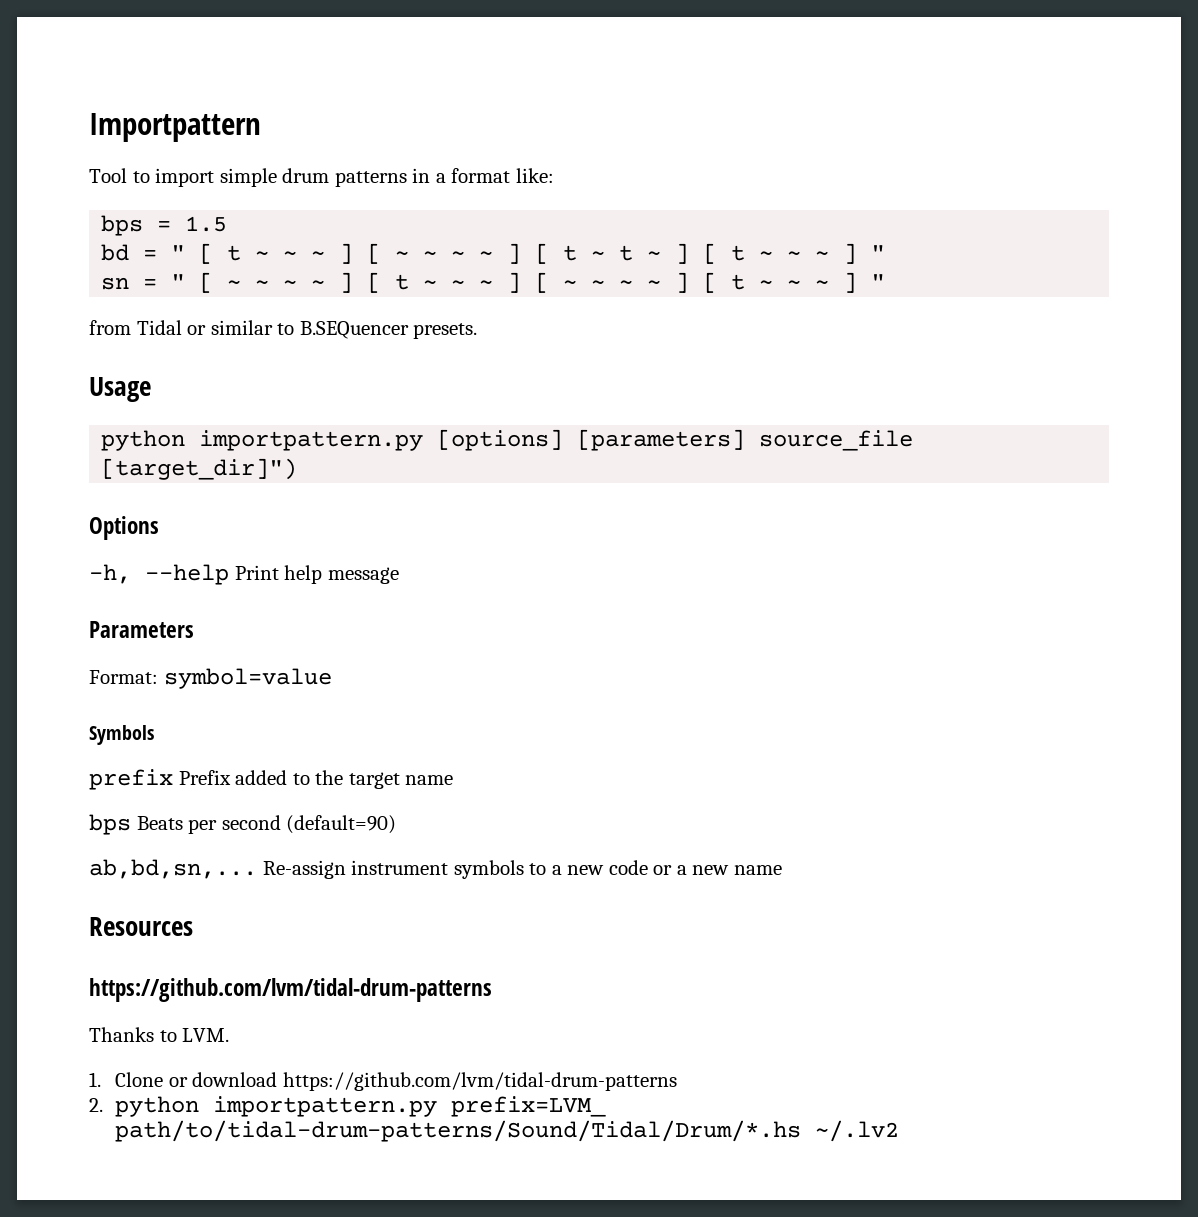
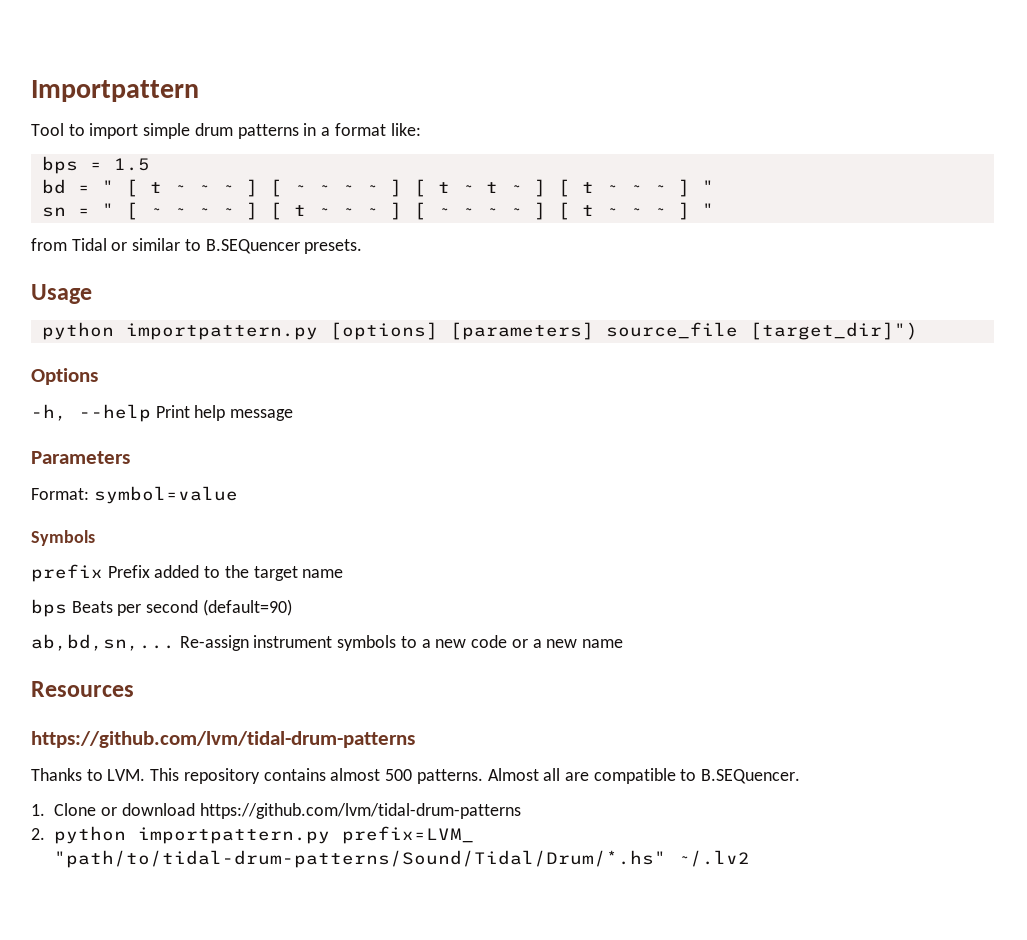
- Thanks to LVM.
+ Thanks to LVM. This repository contains almost 500 patterns. Almost all are compatible to B.SEQuencer.
- 2. python importpattern.py prefix=LVM_ path/to/tidal-drum-patterns/Sound/Tidal/Drum/*.hs ~/.lv2
+ 2. python importpattern.py prefix=LVM_ "path/to/tidal-drum-patterns/Sound/Tidal/Drum/*.hs" ~/.lv2

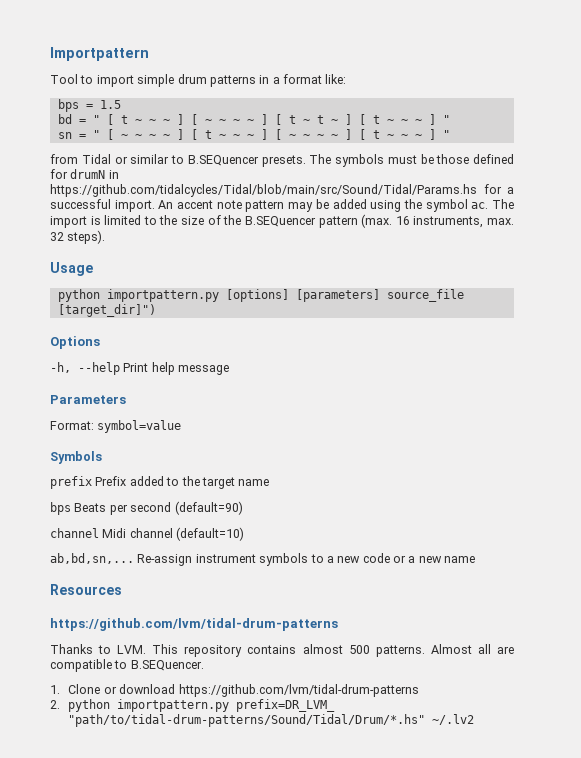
+ The symbols must be those defined for drumN in https://github.com/tidalcycles/Tidal/blob/main/src/Sound/Tidal/Params.hs for a successful import. An accent note pattern may be added using the symbol ac. The import is limited to the size of the B.SEQuencer pattern (max. 16 instruments, max. 32 steps).
+ channel Midi channel (default=10)
- 2. python importpattern.py prefix=LVM_ "path/to/tidal-drum-patterns/Sound/Tidal/Drum/*.hs" ~/.lv2
+ 2. python importpattern.py prefix=DR_LVM_ "path/to/tidal-drum-patterns/Sound/Tidal/Drum/*.hs" ~/.lv2

